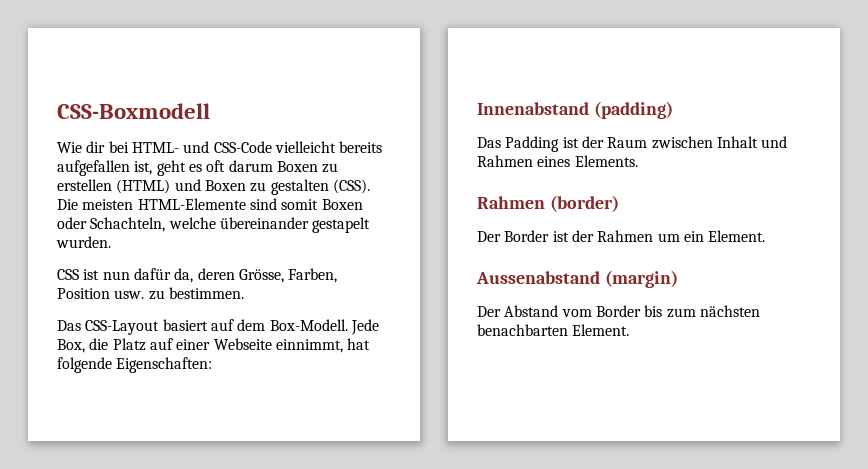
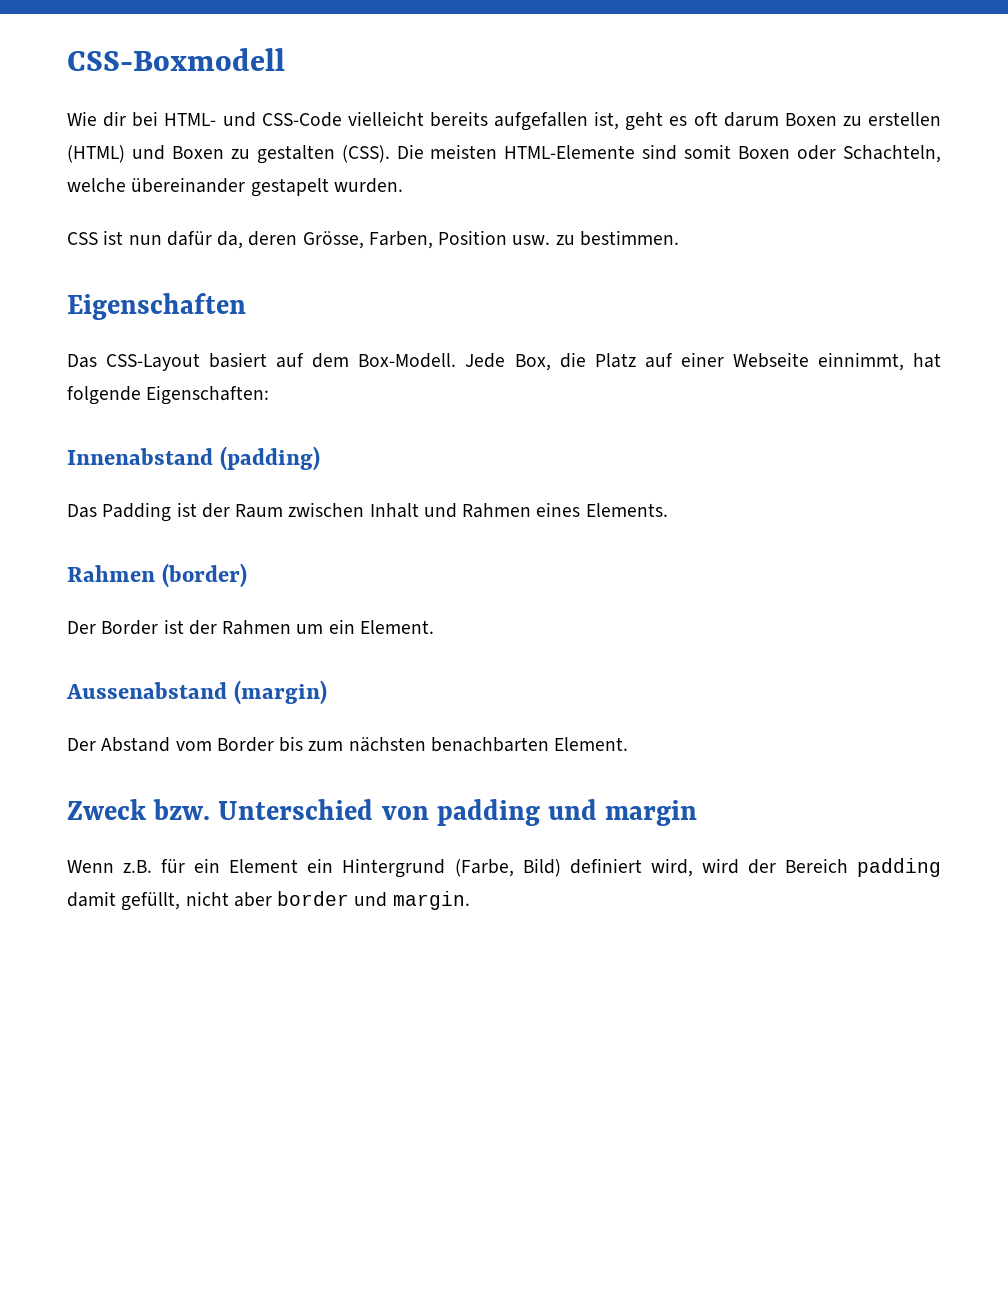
+ Eigenschaften
+ Zweck bzw. Unterschied von padding und margin
+ Wenn z.B. für ein Element ein Hintergrund (Farbe, Bild) definiert wird, wird der Bereich padding damit gefüllt, nicht aber border und margin.

